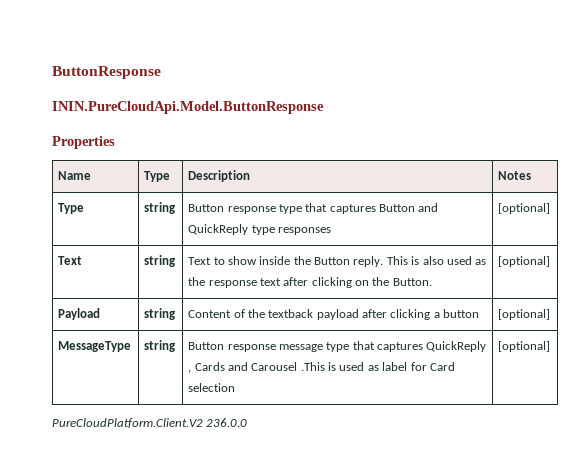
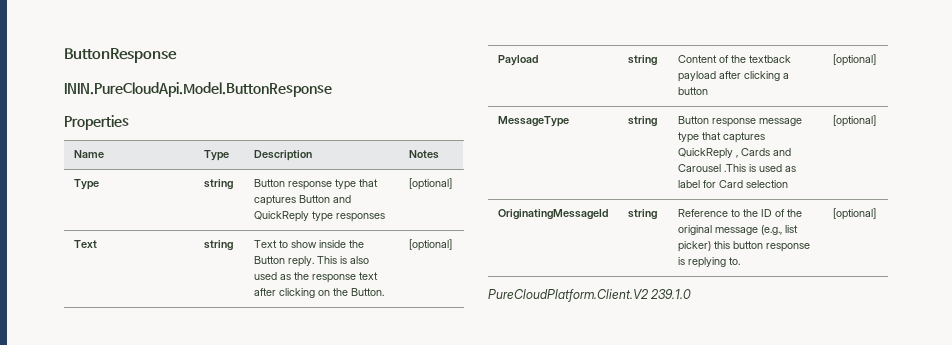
+ OriginatingMessageId | string | Reference to the ID of the original message (e.g., list picker) this button response is replying to. | [optional]
- PureCloudPlatform.Client.V2 236.0.0
+ PureCloudPlatform.Client.V2 239.1.0

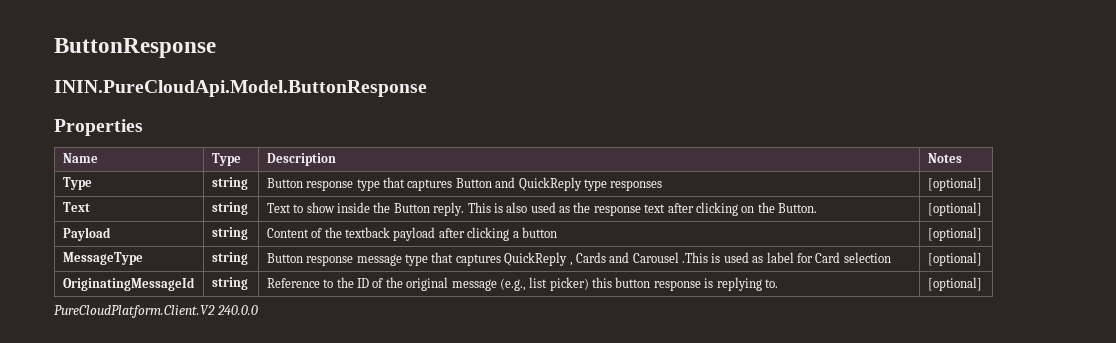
- PureCloudPlatform.Client.V2 239.1.0
+ PureCloudPlatform.Client.V2 240.0.0

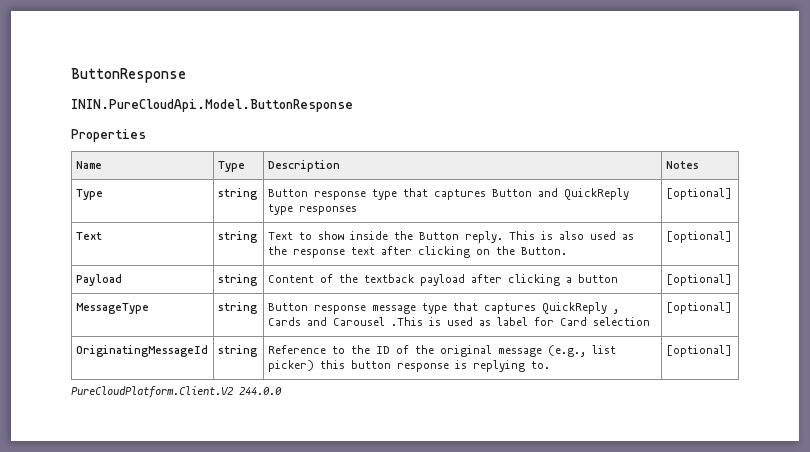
- PureCloudPlatform.Client.V2 240.0.0
+ PureCloudPlatform.Client.V2 244.0.0

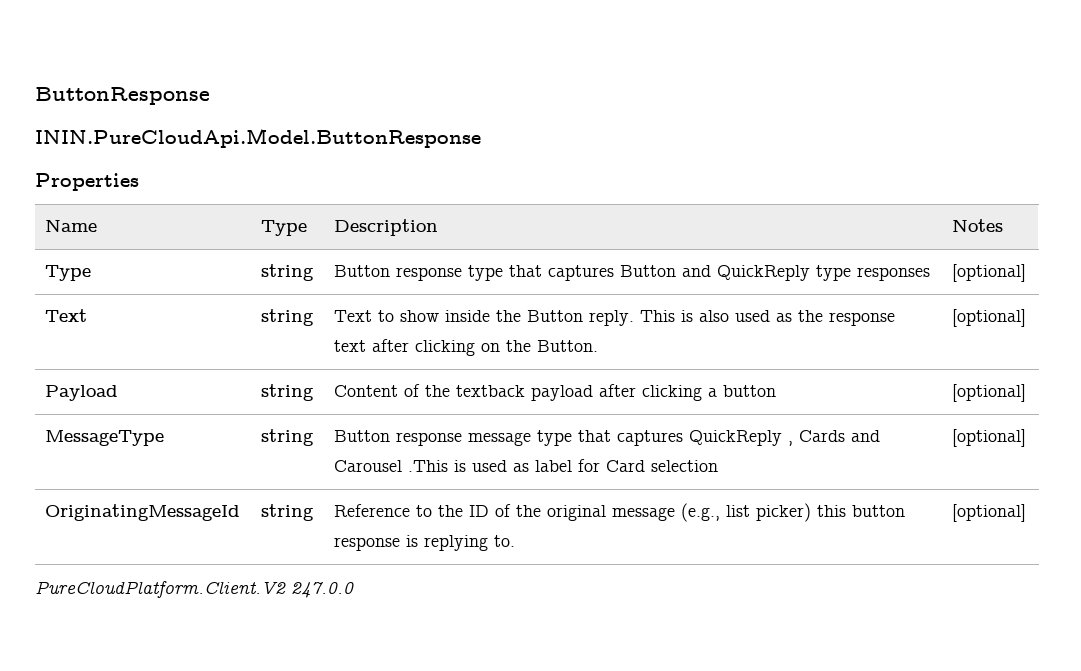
- PureCloudPlatform.Client.V2 244.0.0
+ PureCloudPlatform.Client.V2 247.0.0

